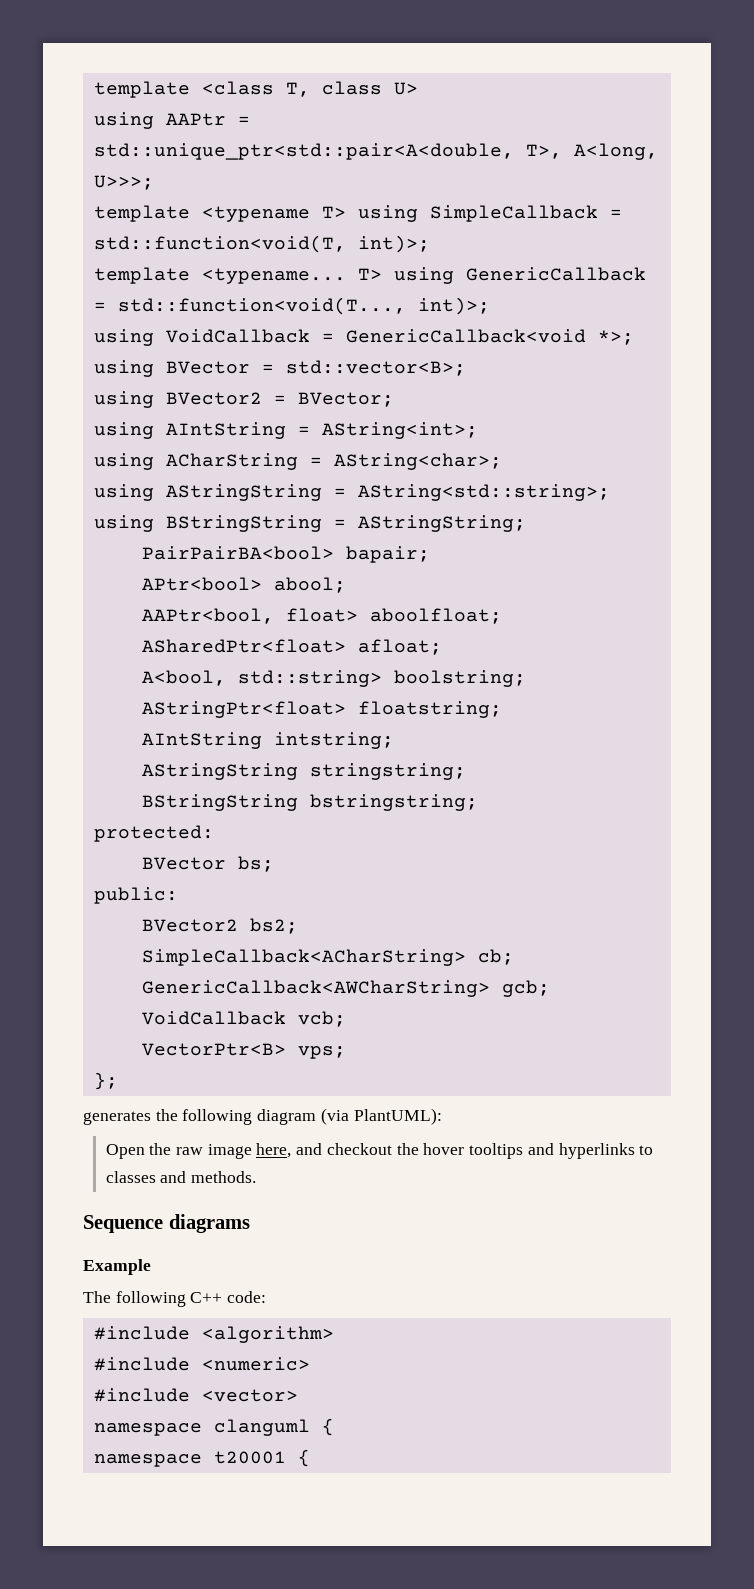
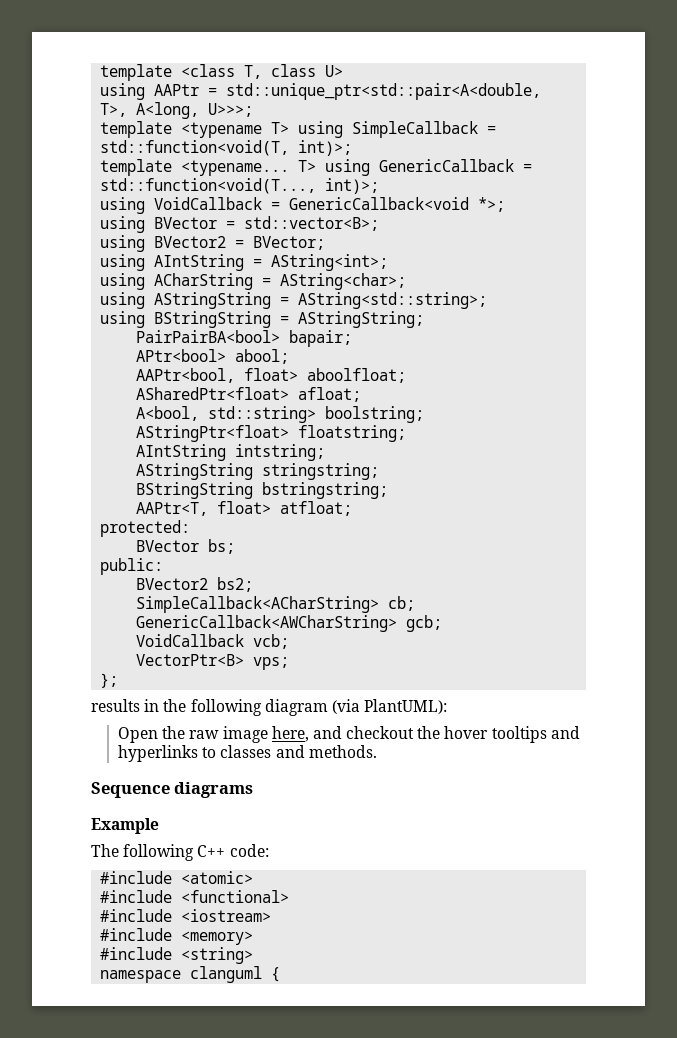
+ AAPtr<T, float> atfloat;
- generates the following diagram (via PlantUML):
+ results in the following diagram (via PlantUML):
- #include <algorithm>
- #include <numeric>
- #include <vector>
+ #include <atomic>
+ #include <functional>
+ #include <iostream>
+ #include <memory>
+ #include <string>
- namespace t20001 {

